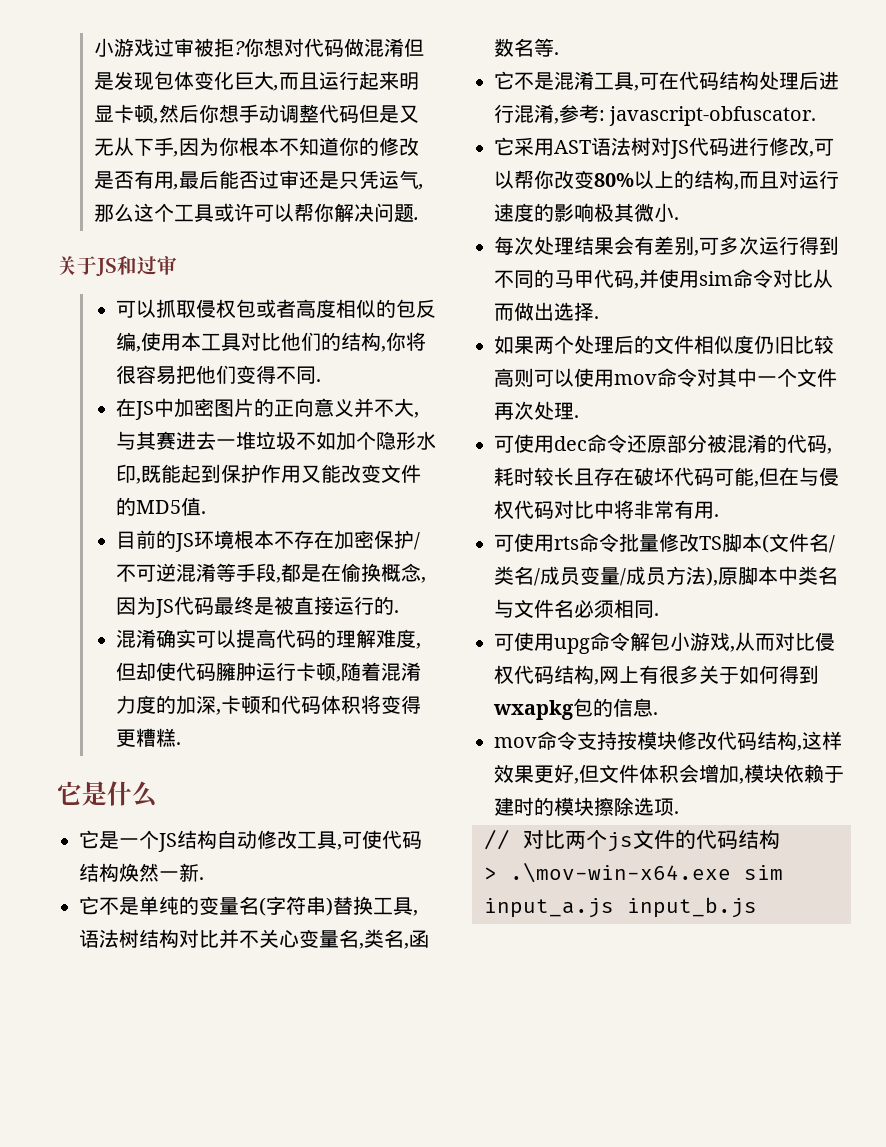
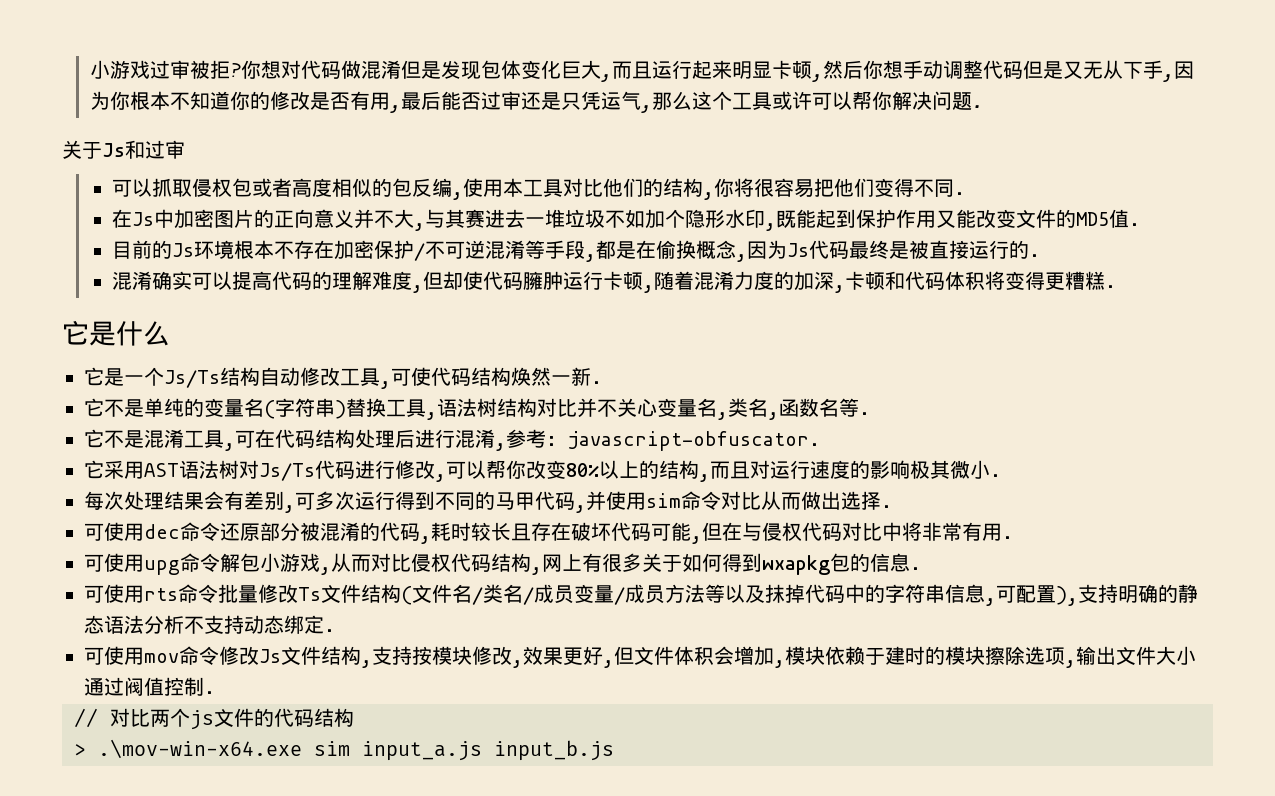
- 关于JS和过审
+ 关于Js和过审
- 在JS中加密图片的正向意义并不大,与其赛进去一堆垃圾不如加个隐形水印,既能起到保护作用又能改变文件的MD5值.
+ 在Js中加密图片的正向意义并不大,与其赛进去一堆垃圾不如加个隐形水印,既能起到保护作用又能改变文件的MD5值.
- 目前的JS环境根本不存在加密保护/不可逆混淆等手段,都是在偷换概念,因为JS代码最终是被直接运行的.
+ 目前的Js环境根本不存在加密保护/不可逆混淆等手段,都是在偷换概念,因为Js代码最终是被直接运行的.
- 它是一个JS结构自动修改工具,可使代码结构焕然一新.
+ 它是一个Js/Ts结构自动修改工具,可使代码结构焕然一新.
- 它采用AST语法树对JS代码进行修改,可以帮你改变80%以上的结构,而且对运行速度的影响极其微小.
+ 它采用AST语法树对Js/Ts代码进行修改,可以帮你改变80%以上的结构,而且对运行速度的影响极其微小.
- 如果两个处理后的文件相似度仍旧比较高则可以使用mov命令对其中一个文件再次处理.
- 可使用rts命令批量修改TS脚本(文件名/类名/成员变量/成员方法),原脚本中类名与文件名必须相同.
- mov命令支持按模块修改代码结构,这样效果更好,但文件体积会增加,模块依赖于建时的模块擦除选项.
+ 可使用rts命令批量修改Ts文件结构(文件名/类名/成员变量/成员方法等以及抹掉代码中的字符串信息,可配置),支持明确的静态语法分析不支持动态绑定.
+ 可使用mov命令修改Js文件结构,支持按模块修改,效果更好,但文件体积会增加,模块依赖于建时的模块擦除选项,输出文件大小通过阀值控制.

